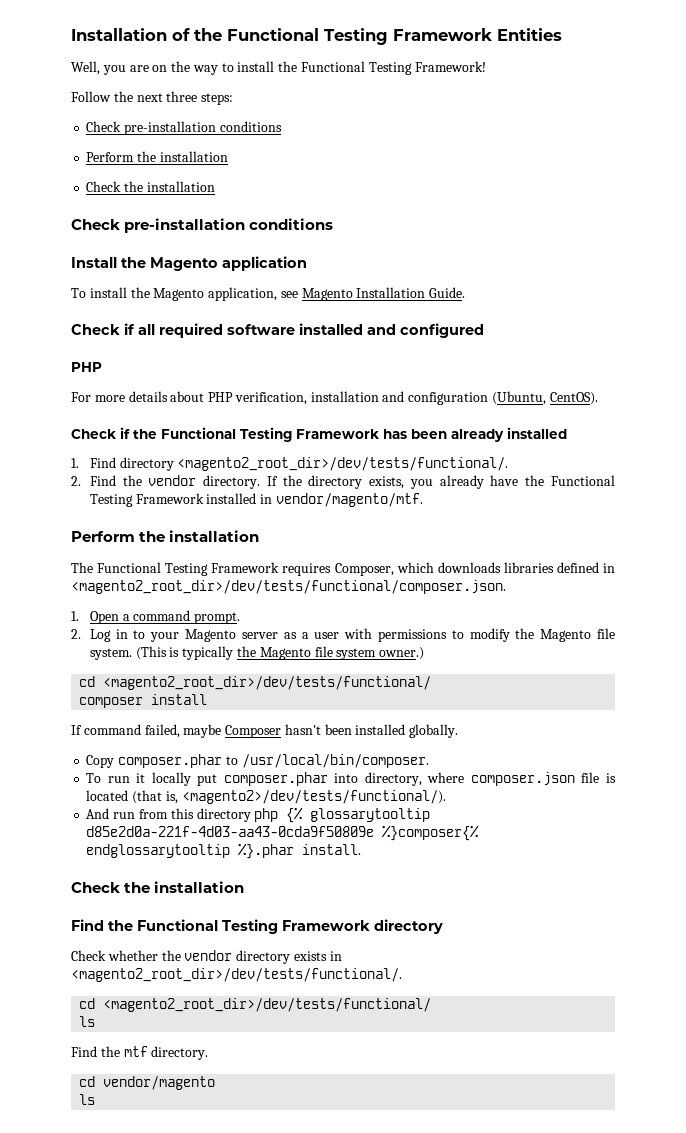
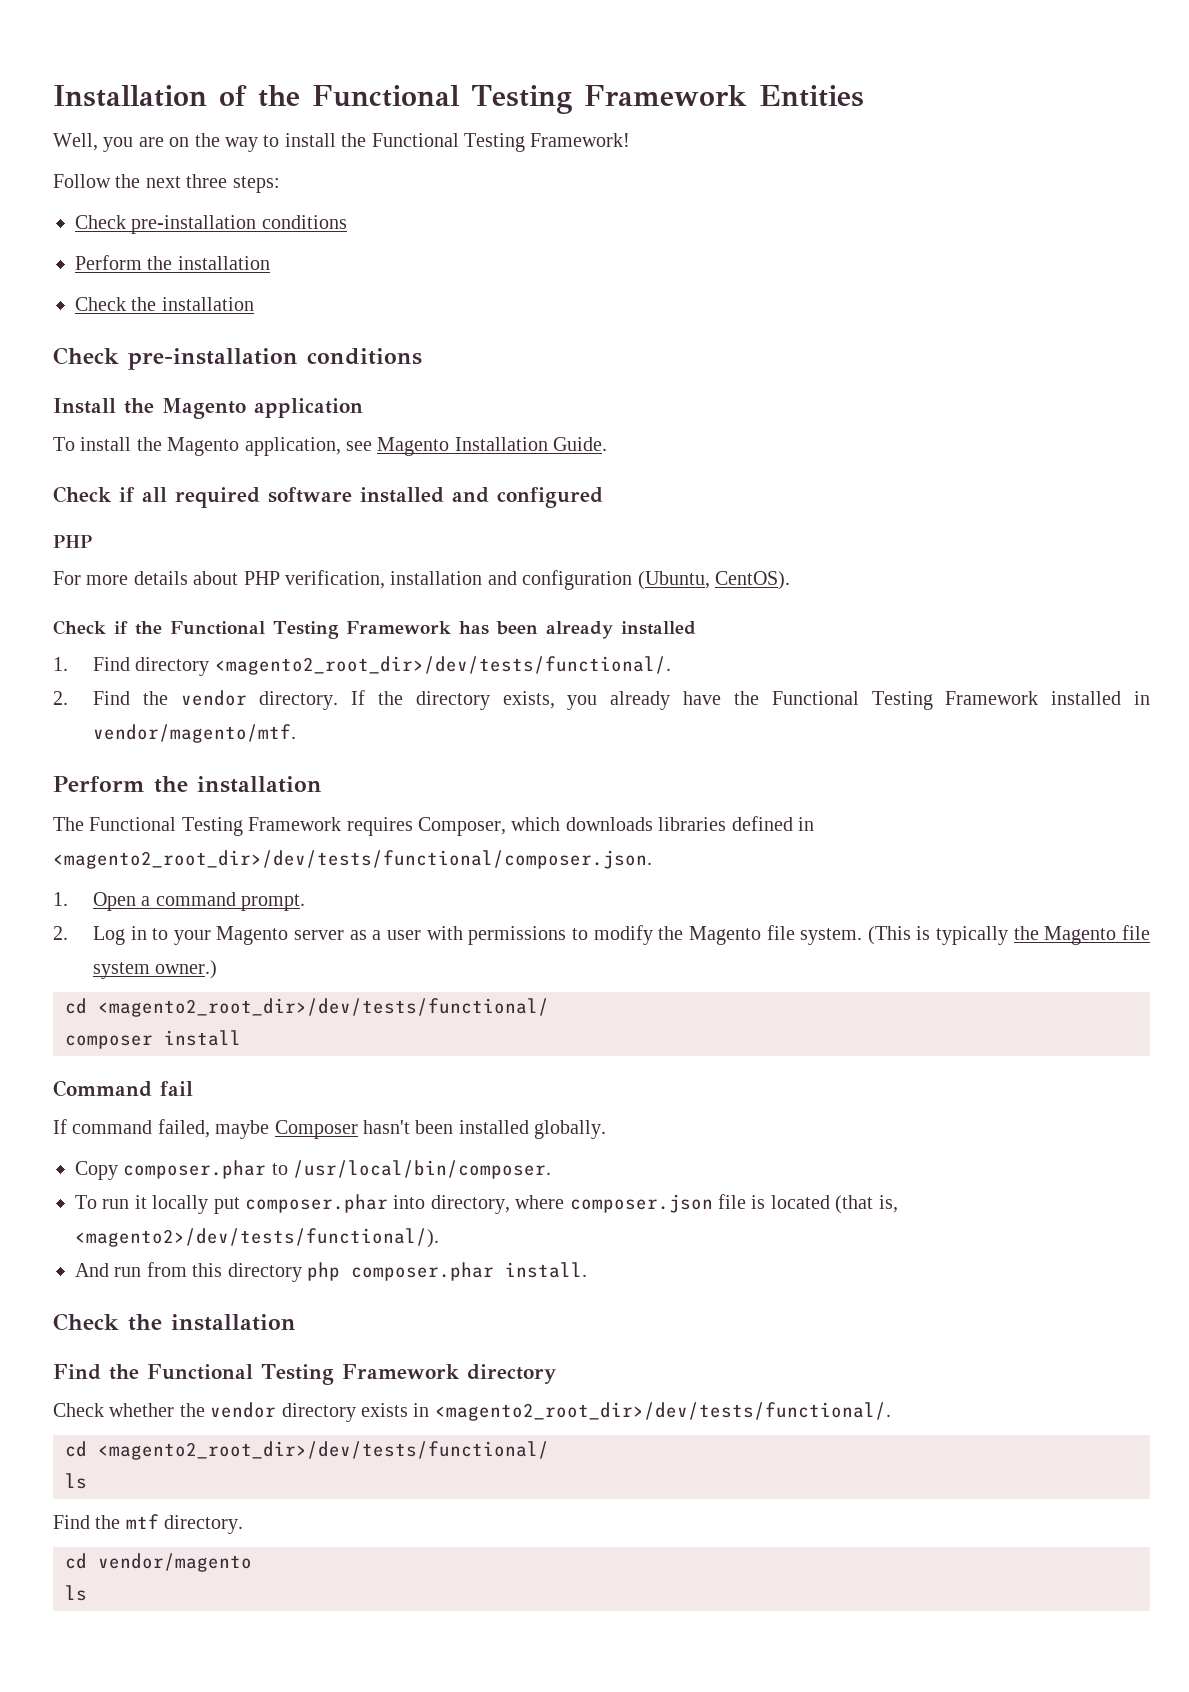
+ Command fail
- And run from this directory php {% glossarytooltip d85e2d0a-221f-4d03-aa43-0cda9f50809e %}composer{% endglossarytooltip %}.phar install.
+ And run from this directory php composer.phar install.

